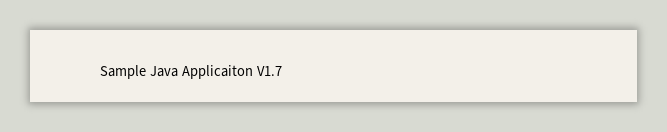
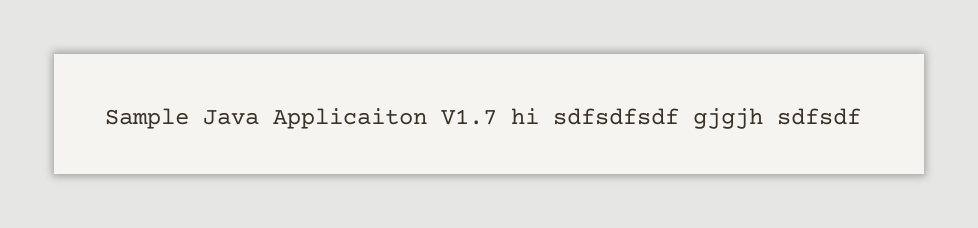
- Sample Java Applicaiton V1.7
+ Sample Java Applicaiton V1.7 hi sdfsdfsdf gjgjh sdfsdf

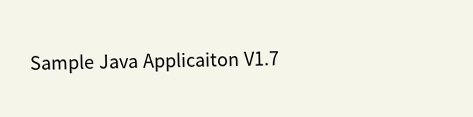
- Sample Java Applicaiton V1.7 hi sdfsdfsdf gjgjh sdfsdf
+ Sample Java Applicaiton V1.7

